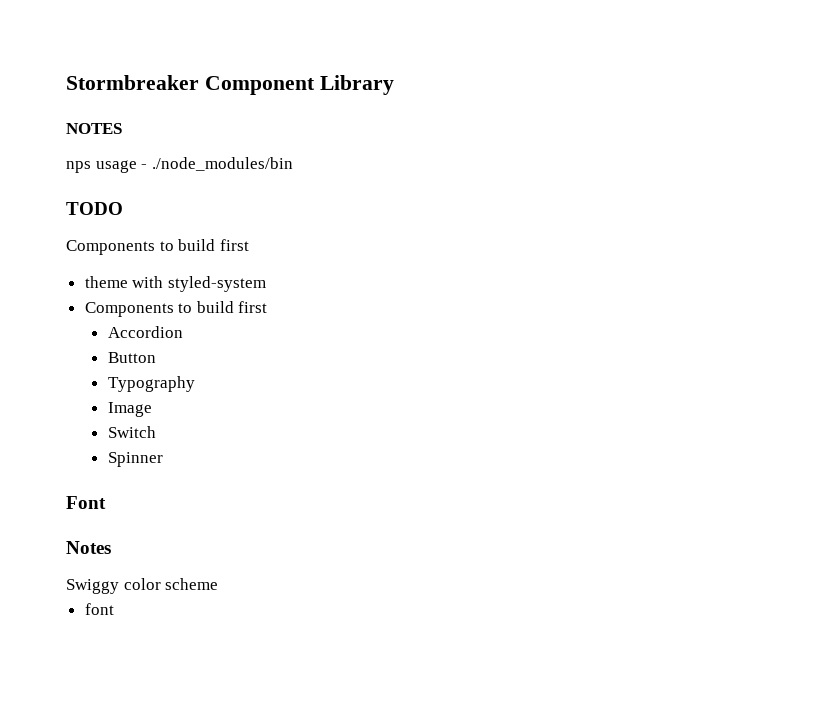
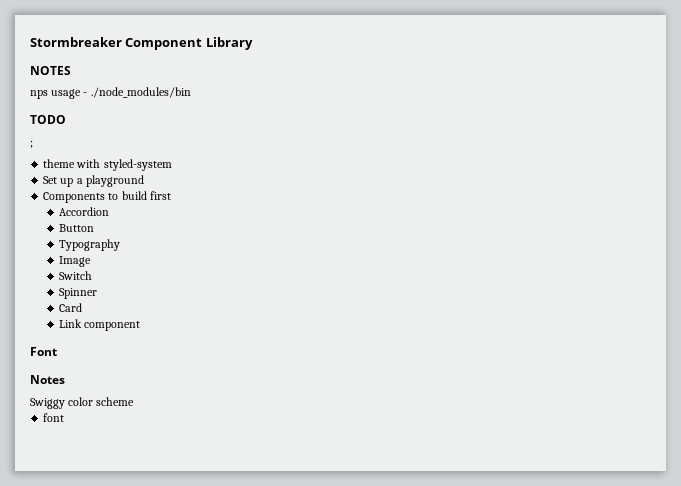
  TODO
- Components to build first
+ ;
+ Set up a playground
+ Card
+ Link component

